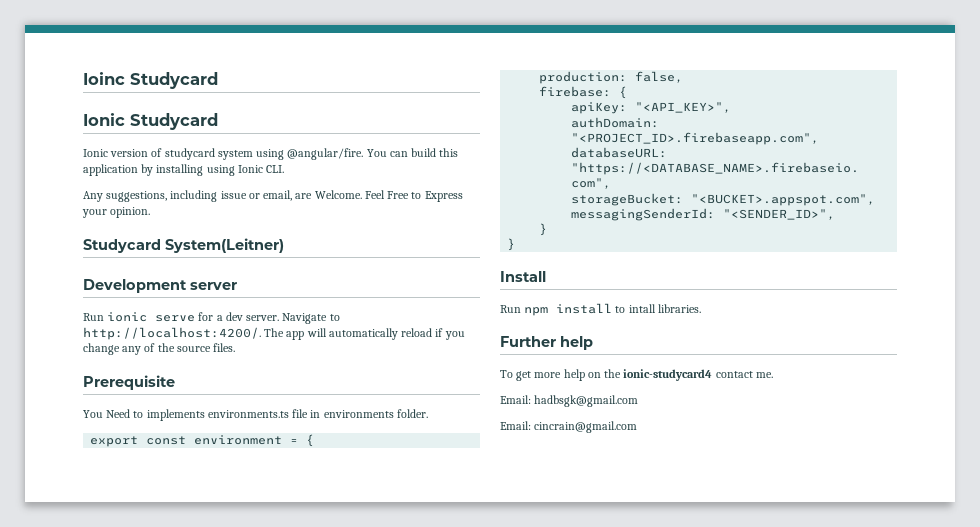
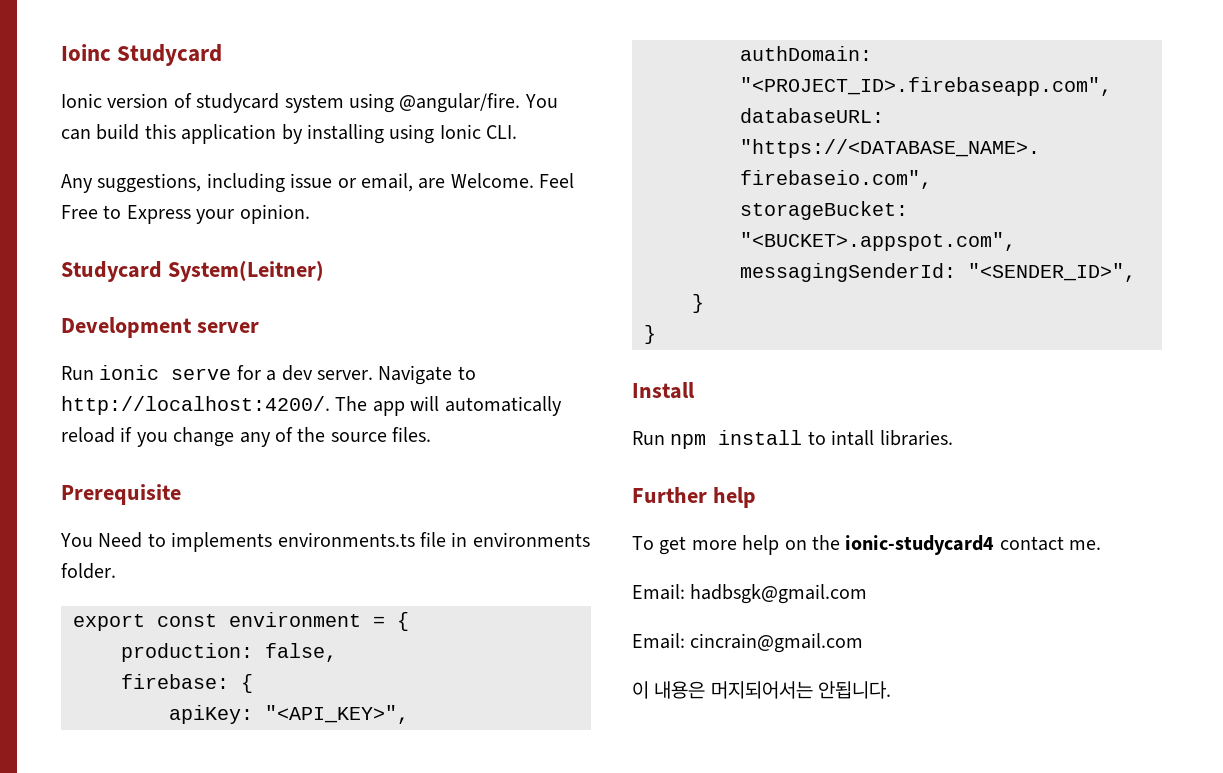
- Ionic Studycard
+ 이 내용은 머지되어서는 안됩니다.

